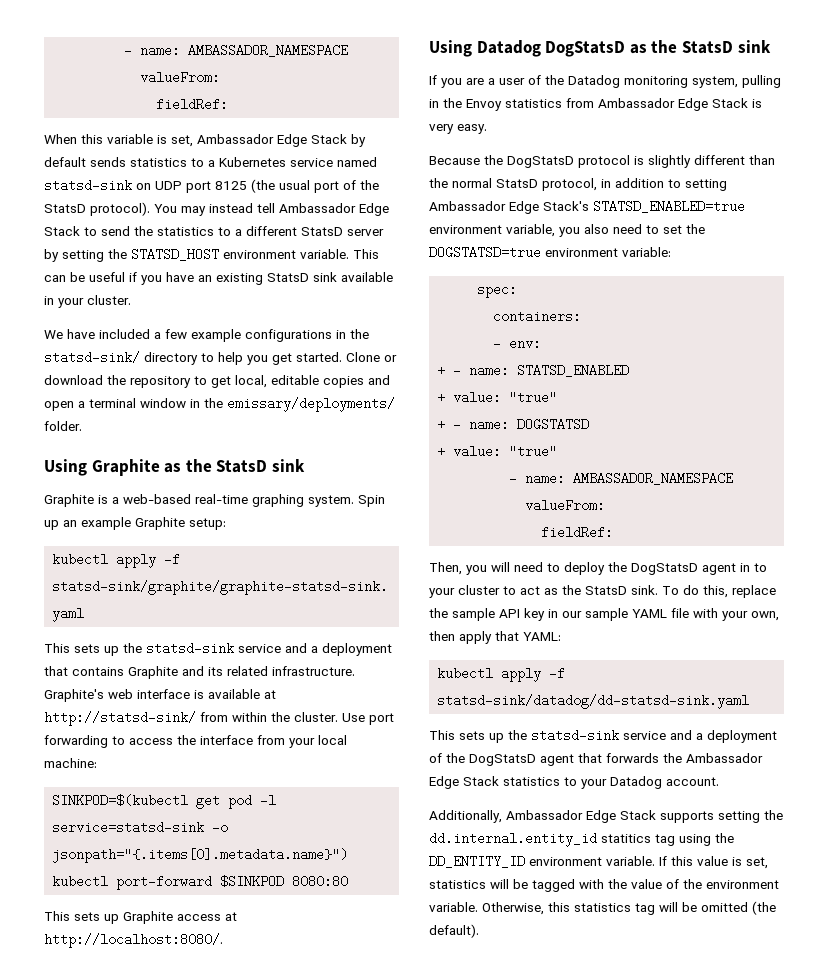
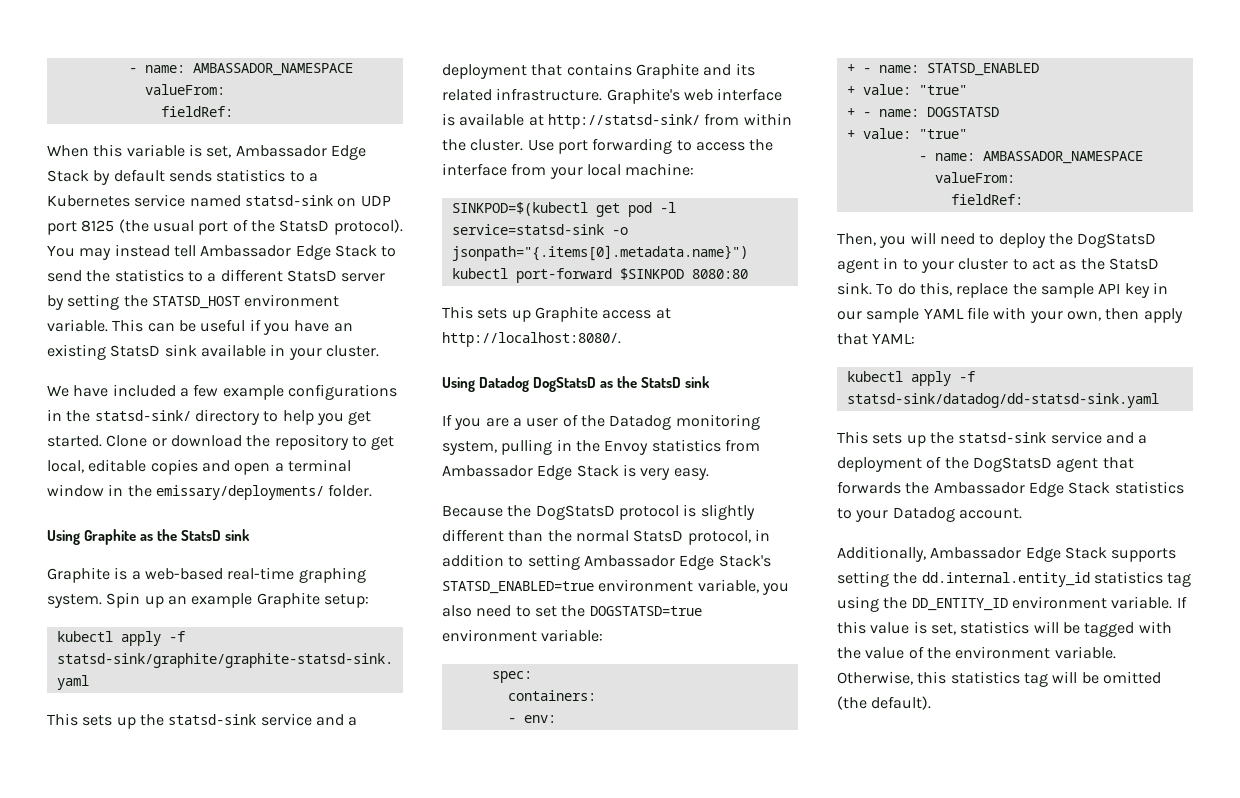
- Additionally, Ambassador Edge Stack supports setting the dd.internal.entity_id statitics tag using the DD_ENTITY_ID environment variable.
+ Additionally, Ambassador Edge Stack supports setting the dd.internal.entity_id statistics tag using the DD_ENTITY_ID environment variable.

